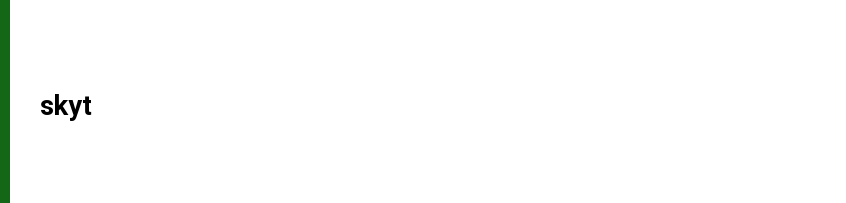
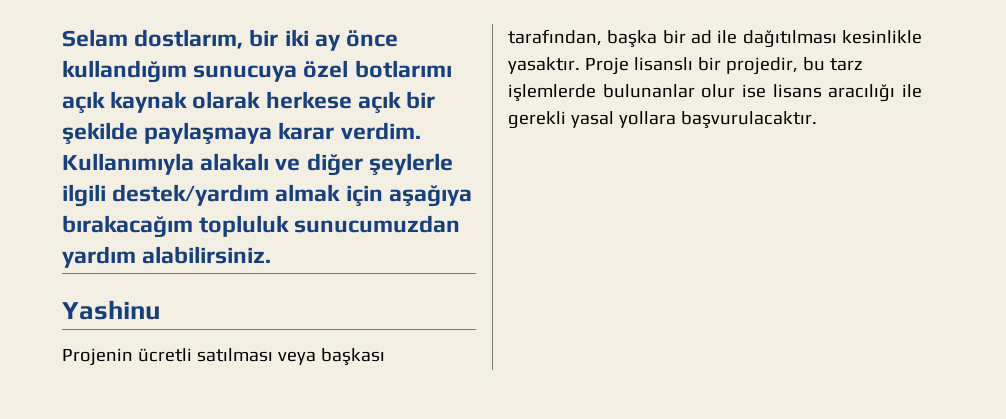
- skyt
+ Selam dostlarım, bir iki ay önce kullandığım sunucuya özel botlarımı açık kaynak olarak herkese açık bir şekilde paylaşmaya karar verdim. Kullanımıyla alakalı ve diğer şeylerle ilgili destek/yardım almak için aşağıya bırakacağım topluluk sunucumuzdan yardım alabilirsiniz.
+ Yashinu
+ Projenin ücretli satılması veya başkası tarafından, başka bir ad ile dağıtılması kesinlikle yasaktır. Proje lisanslı bir projedir, bu tarz işlemlerde bulunanlar olur ise lisans aracılığı ile gerekli yasal yollara başvurulacaktır.

